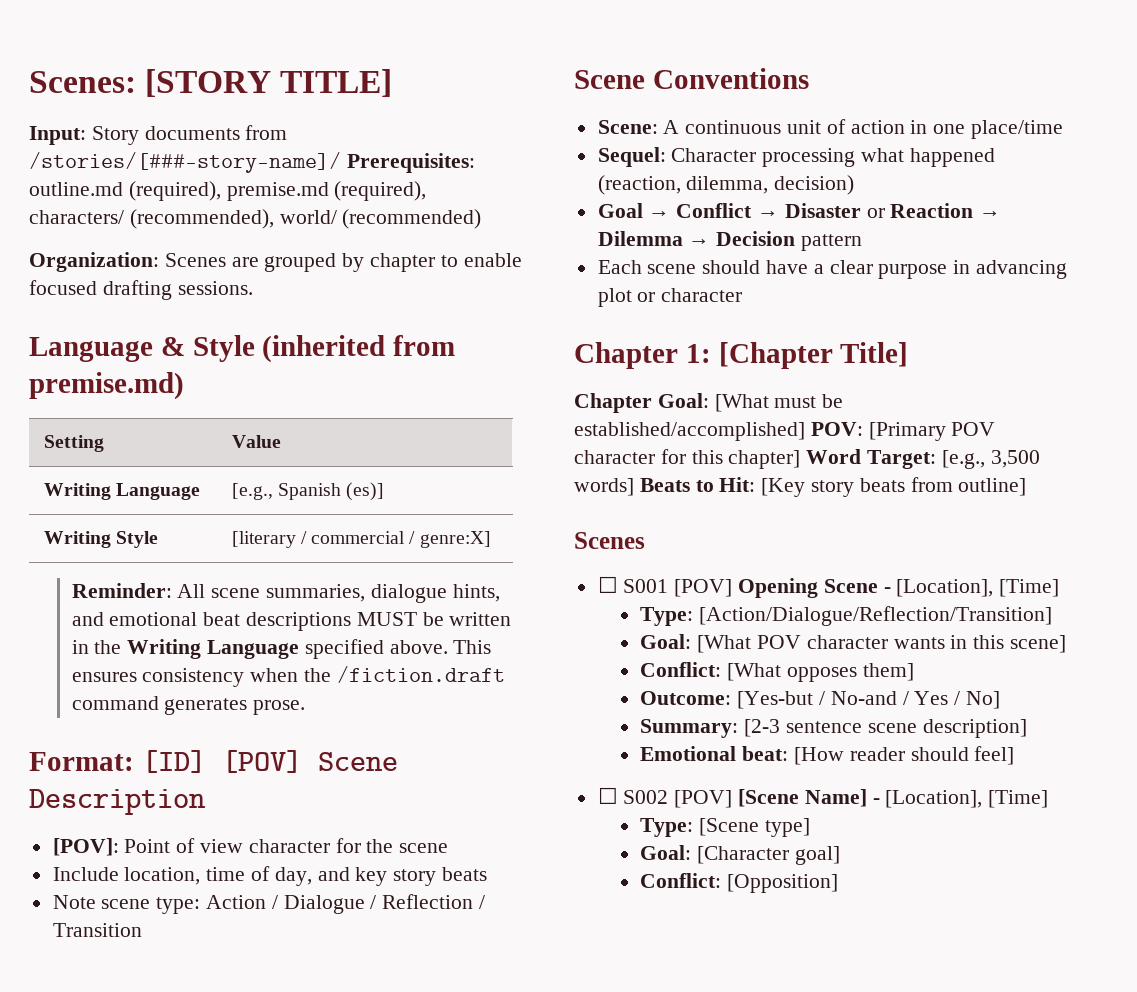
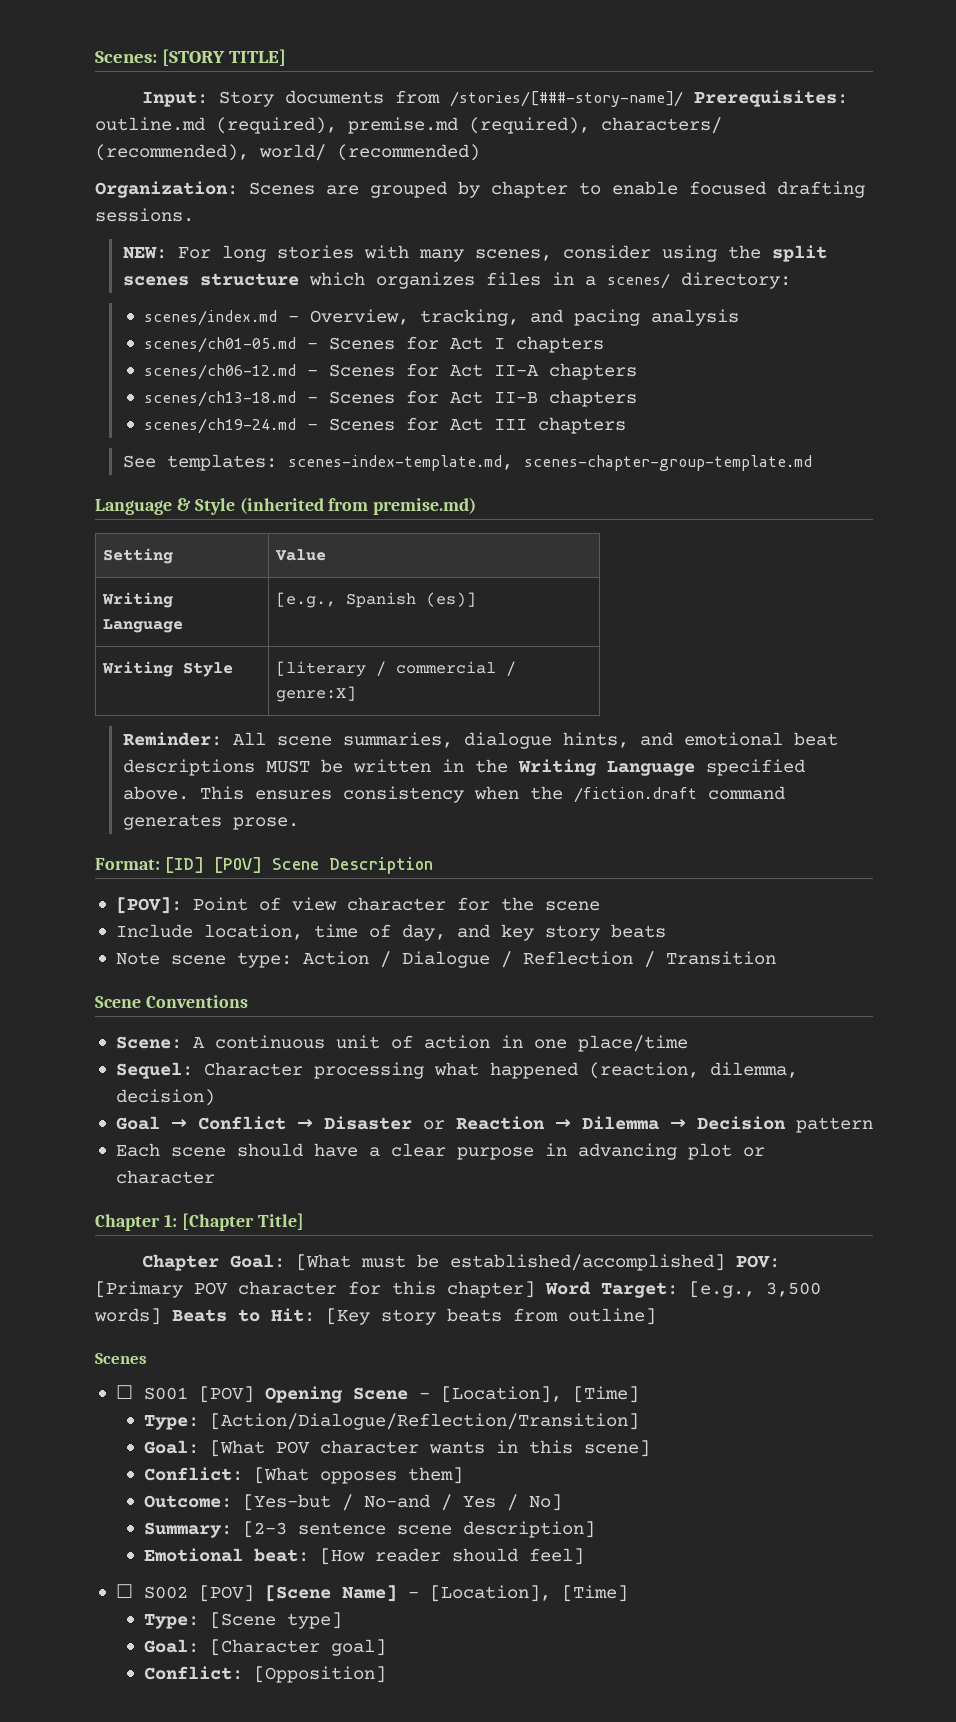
+ NEW: For long stories with many scenes, consider using the split scenes structure which organizes files in a scenes/ directory:
+ scenes/index.md - Overview, tracking, and pacing analysis
+ scenes/ch01-05.md - Scenes for Act I chapters
+ scenes/ch06-12.md - Scenes for Act II-A chapters
+ scenes/ch13-18.md - Scenes for Act II-B chapters
+ scenes/ch19-24.md - Scenes for Act III chapters
+ See templates: scenes-index-template.md, scenes-chapter-group-template.md

